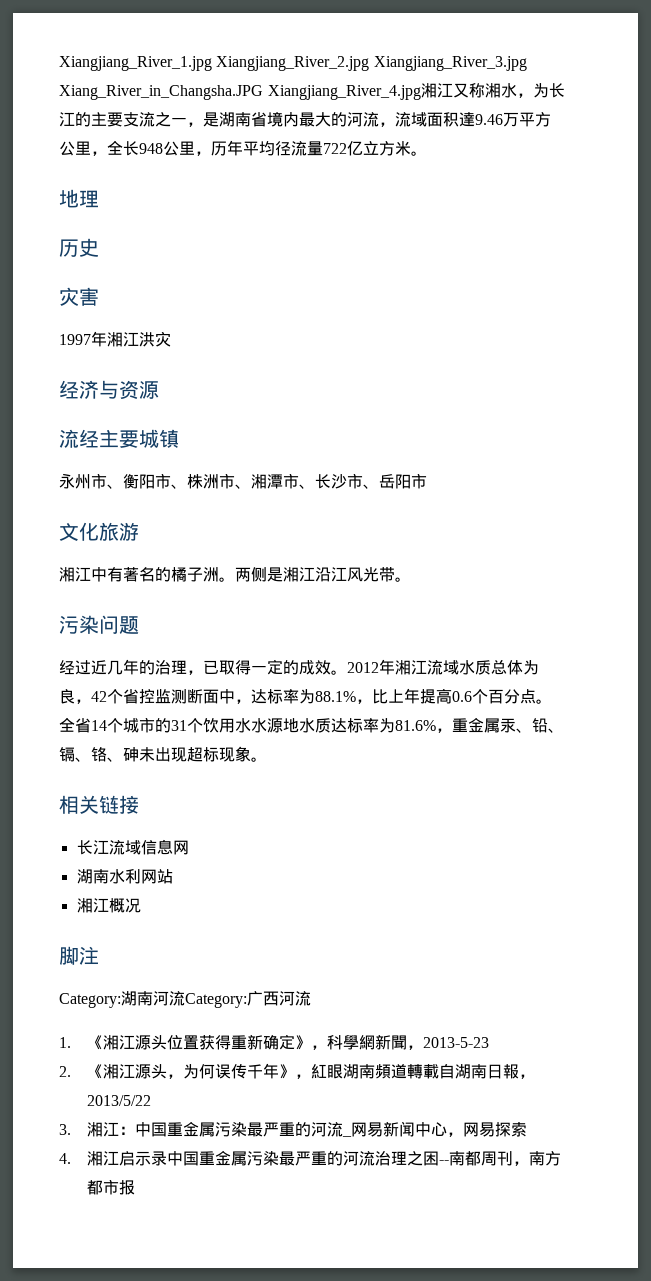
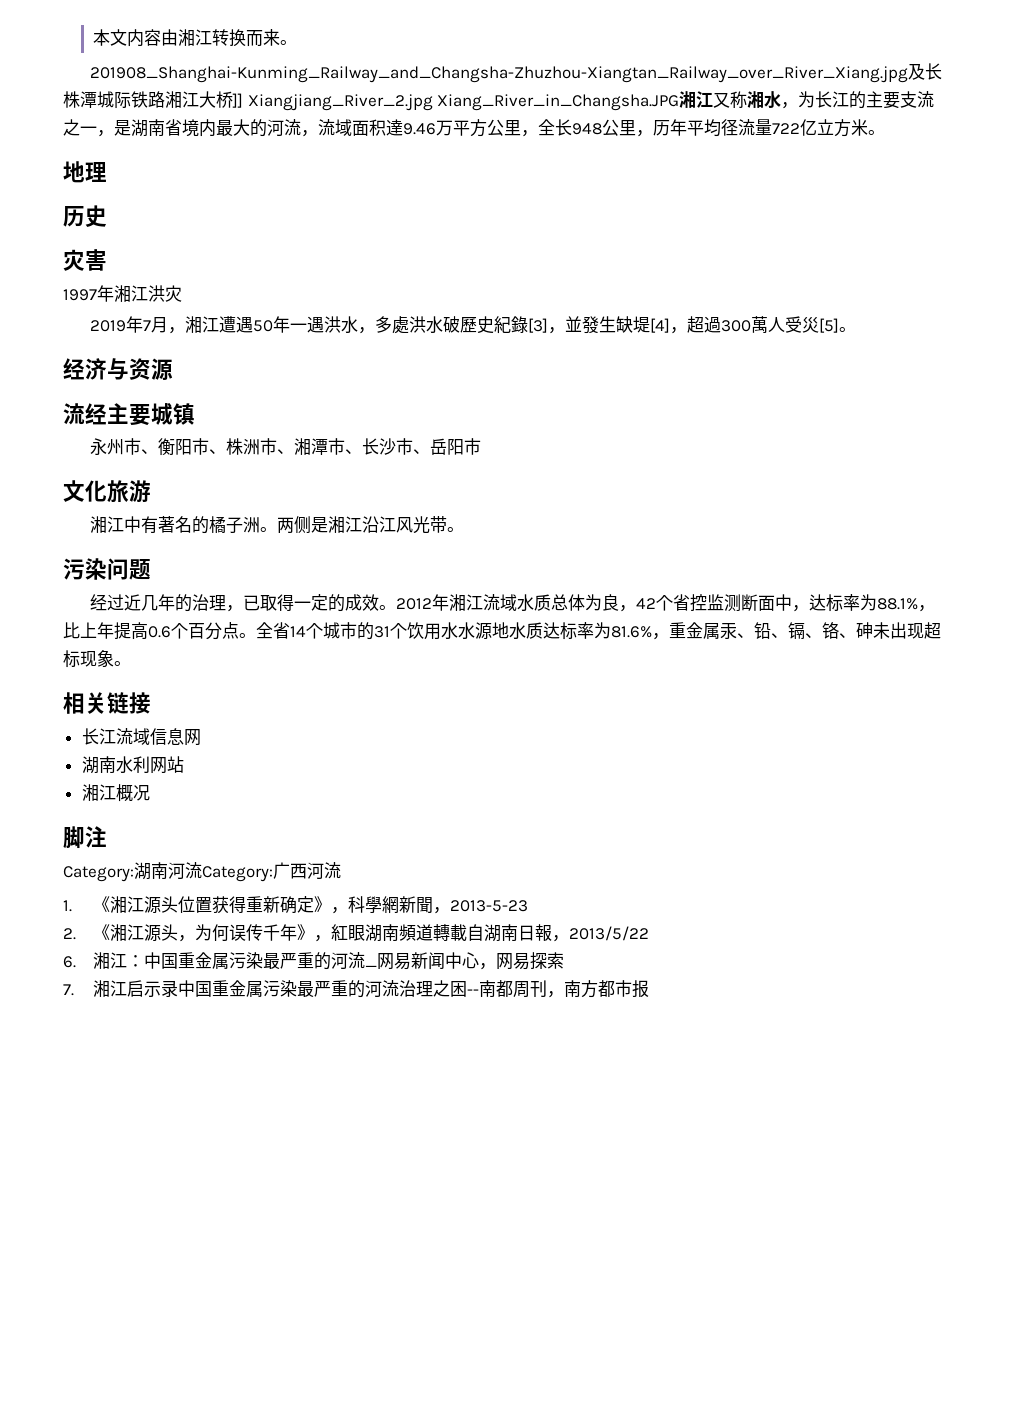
- Xiangjiang_River_1.jpg Xiangjiang_River_2.jpg Xiangjiang_River_3.jpg Xiang_River_in_Changsha.JPG Xiangjiang_River_4.jpg湘江又称湘水，为长江的主要支流之一，是湖南省境内最大的河流，流域面积達9.46万平方公里，全长948公里，历年平均径流量722亿立方米。
+ 本文内容由湘江转换而来。
+ 201908_Shanghai-Kunming_Railway_and_Changsha-Zhuzhou-Xiangtan_Railway_over_River_Xiang.jpg及长株潭城际铁路湘江大桥]] Xiangjiang_River_2.jpg Xiang_River_in_Changsha.JPG湘江又称湘水，为长江的主要支流之一，是湖南省境内最大的河流，流域面积達9.46万平方公里，全长948公里，历年平均径流量722亿立方米。
+ 2019年7月，湘江遭遇50年一遇洪水，多處洪水破歷史紀錄[3]，並發生缺堤[4]，超過300萬人受災[5]。
- 3.湘江：中国重金属污染最严重的河流_网易新闻中心，网易探索
+ 6.湘江：中国重金属污染最严重的河流_网易新闻中心，网易探索
- 4.湘江启示录中国重金属污染最严重的河流治理之困--南都周刊，南方都市报
+ 7.湘江启示录中国重金属污染最严重的河流治理之困--南都周刊，南方都市报

